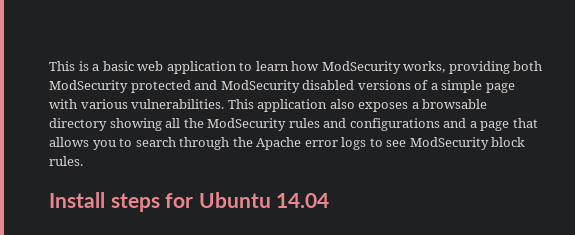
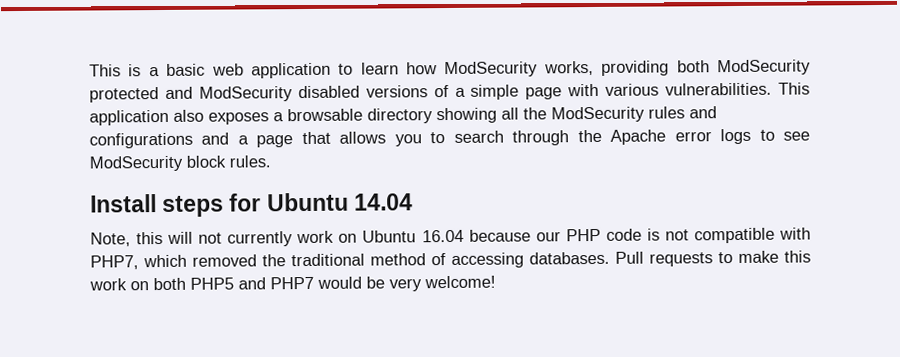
+ Note, this will not currently work on Ubuntu 16.04 because our PHP code is not compatible with PHP7, which removed the traditional method of accessing databases. Pull requests to make this work on both PHP5 and PHP7 would be very welcome!

